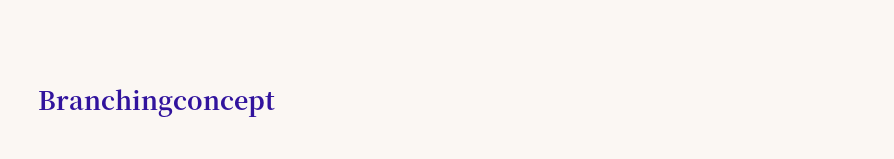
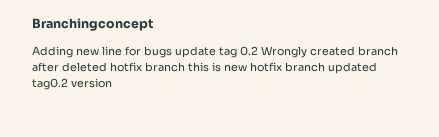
+ Adding new line for bugs update tag 0.2 Wrongly created branch after deleted hotfix branch this is new hotfix branch updated tag0.2 version

